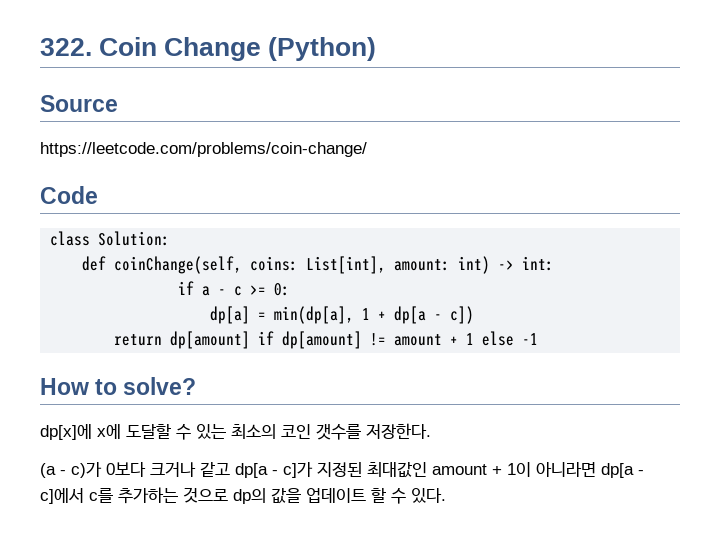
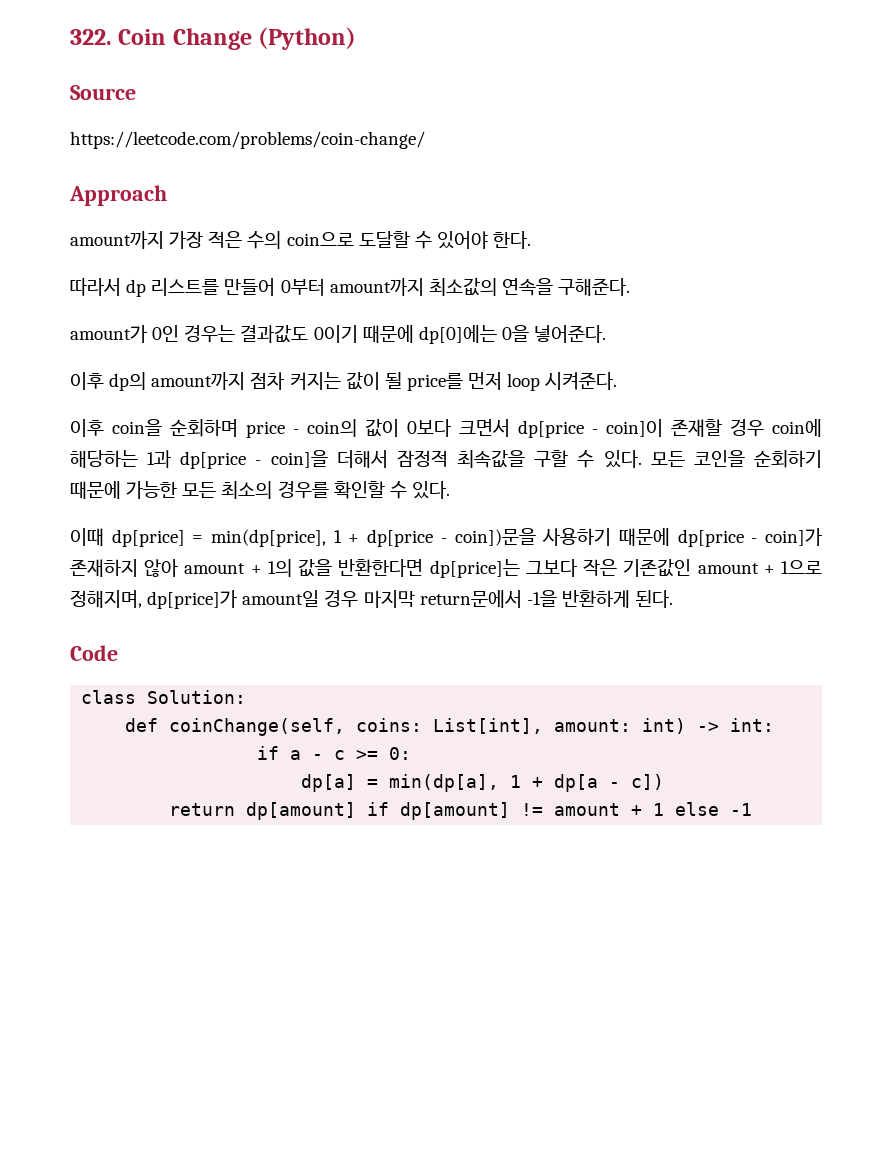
+ Approach
+ amount까지 가장 적은 수의 coin으로 도달할 수 있어야 한다.
+ 따라서 dp 리스트를 만들어 0부터 amount까지 최소값의 연속을 구해준다.
+ amount가 0인 경우는 결과값도 0이기 때문에 dp[0]에는 0을 넣어준다.
+ 이후 dp의 amount까지 점차 커지는 값이 될 price를 먼저 loop 시켜준다.
+ 이후 coin을 순회하며 price - coin의 값이 0보다 크면서 dp[price - coin]이 존재할 경우 coin에 해당하는 1과 dp[price - coin]을 더해서 잠정적 최속값을 구할 수 있다. 모든 코인을 순회하기 때문에 가능한 모든 최소의 경우를 확인할 수 있다.
+ 이때 dp[price] = min(dp[price], 1 + dp[price - coin])문을 사용하기 때문에 dp[price - coin]가 존재하지 않아 amount + 1의 값을 반환한다면 dp[price]는 그보다 작은 기존값인 amount + 1으로 정해지며, dp[price]가 amount일 경우 마지막 return문에서 -1을 반환하게 된다.
- How to solve?
- dp[x]에 x에 도달할 수 있는 최소의 코인 갯수를 저장한다.
- (a - c)가 0보다 크거나 같고 dp[a - c]가 지정된 최대값인 amount + 1이 아니라면 dp[a - c]에서 c를 추가하는 것으로 dp의 값을 업데이트 할 수 있다.

